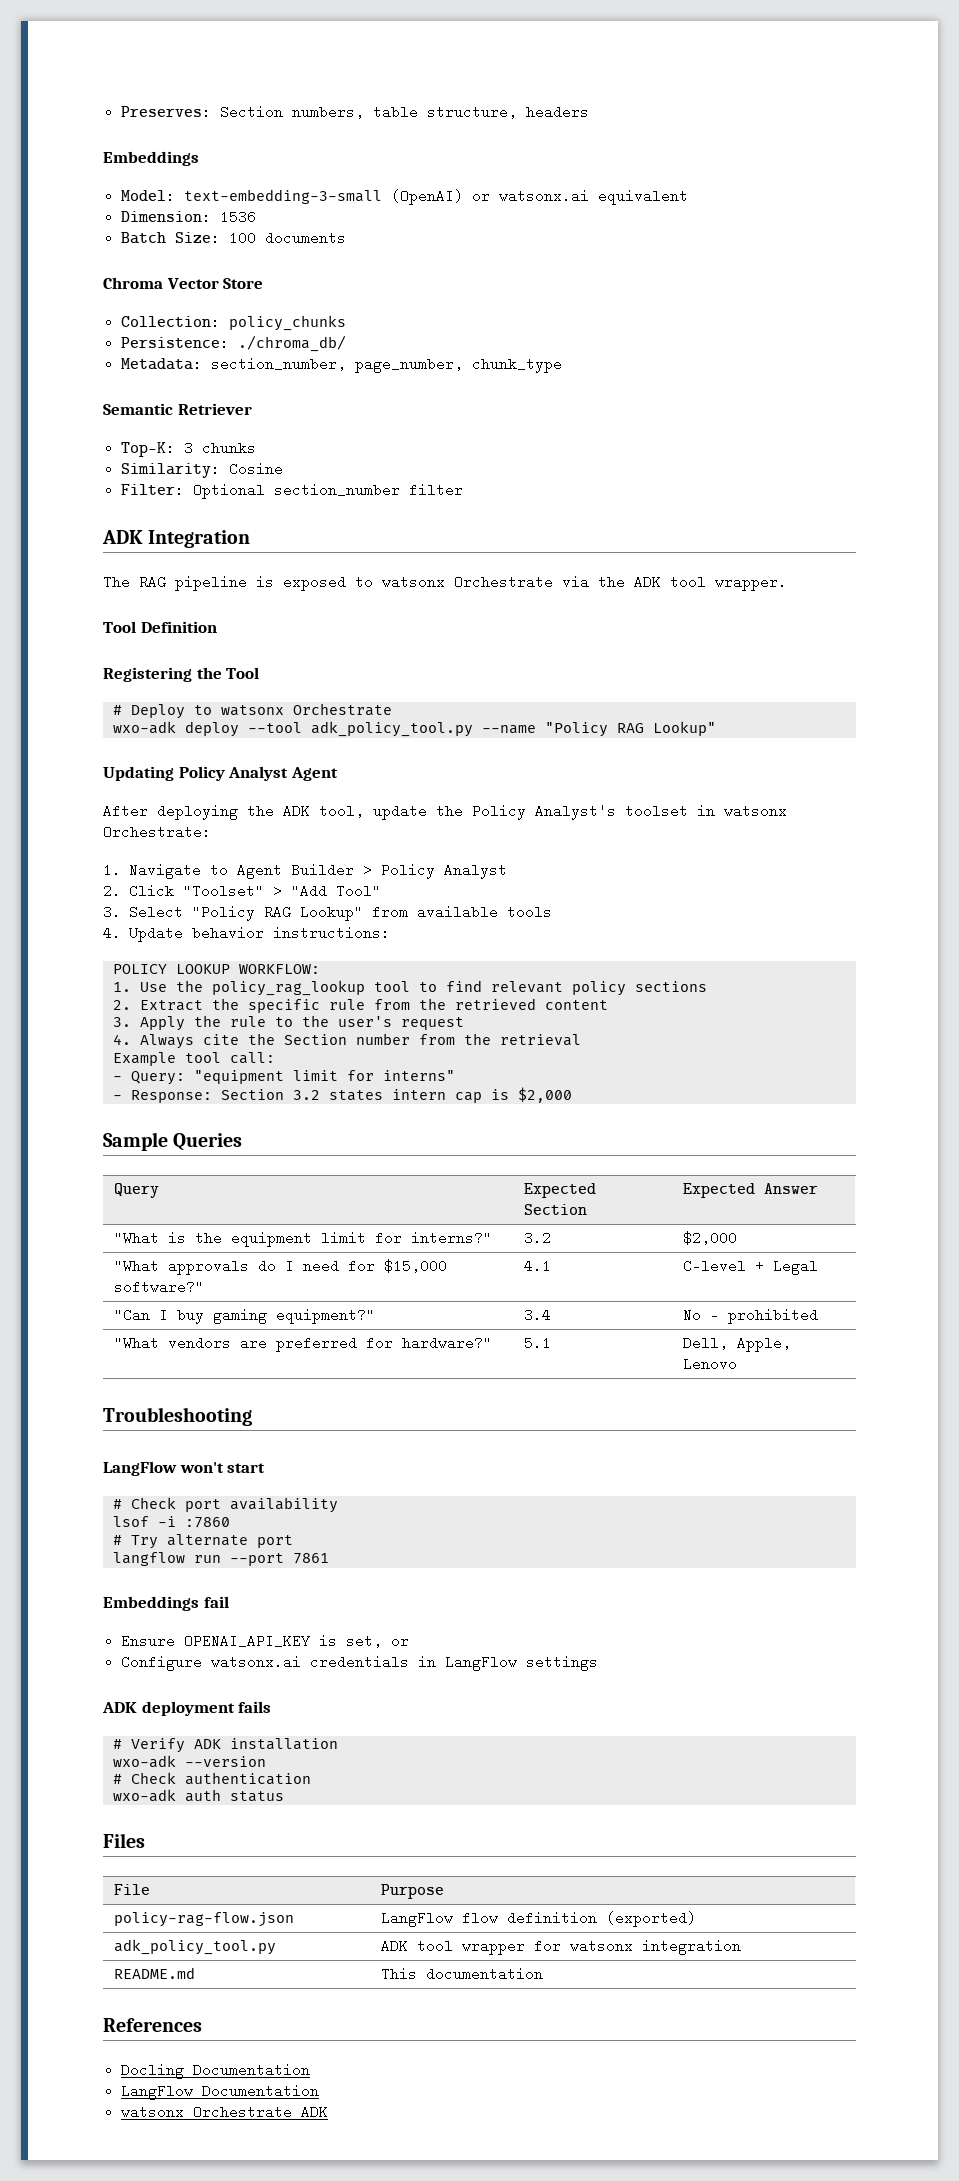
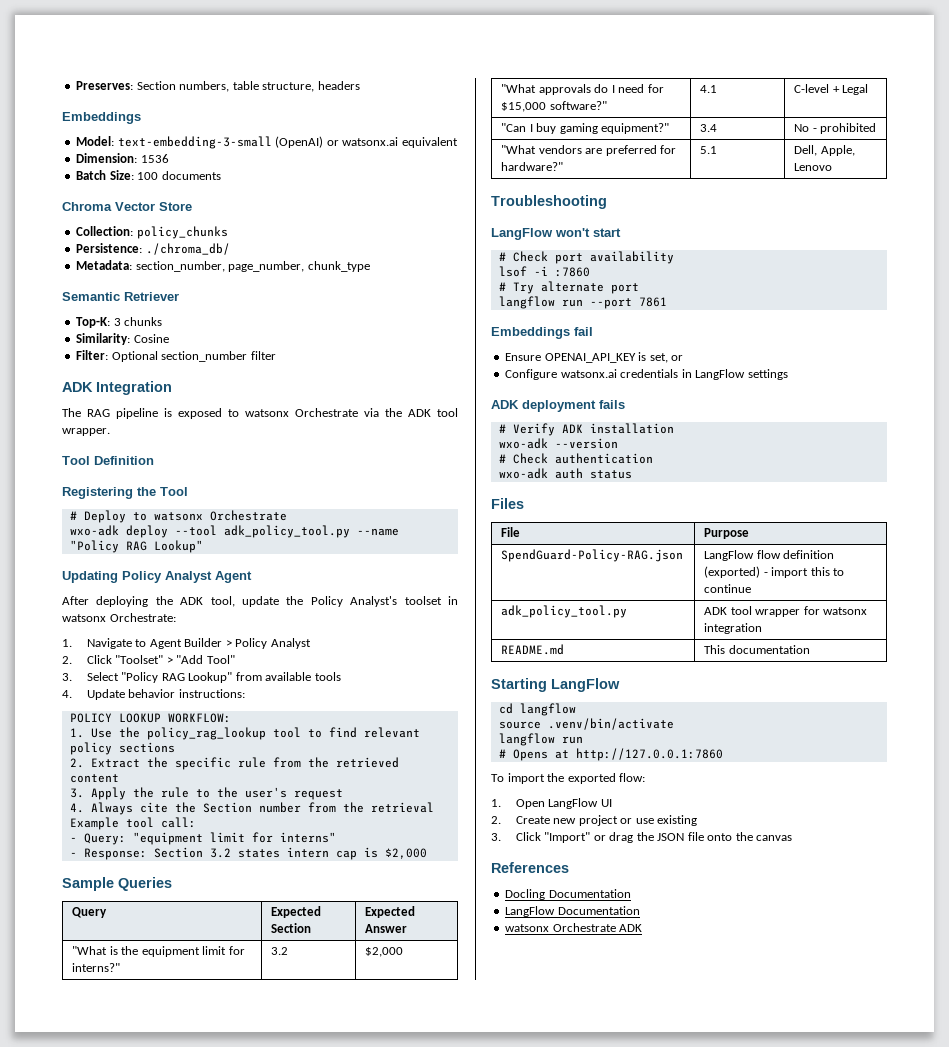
- policy-rag-flow.json | LangFlow flow definition (exported)
+ SpendGuard-Policy-RAG.json | LangFlow flow definition (exported) - import this to continue
+ Starting LangFlow
+ cd langflow
+ source .venv/bin/activate
+ langflow run
+ # Opens at http://127.0.0.1:7860
+ To import the exported flow:
+ 1. Open LangFlow UI
+ 2. Create new project or use existing
+ 3. Click "Import" or drag the JSON file onto the canvas

